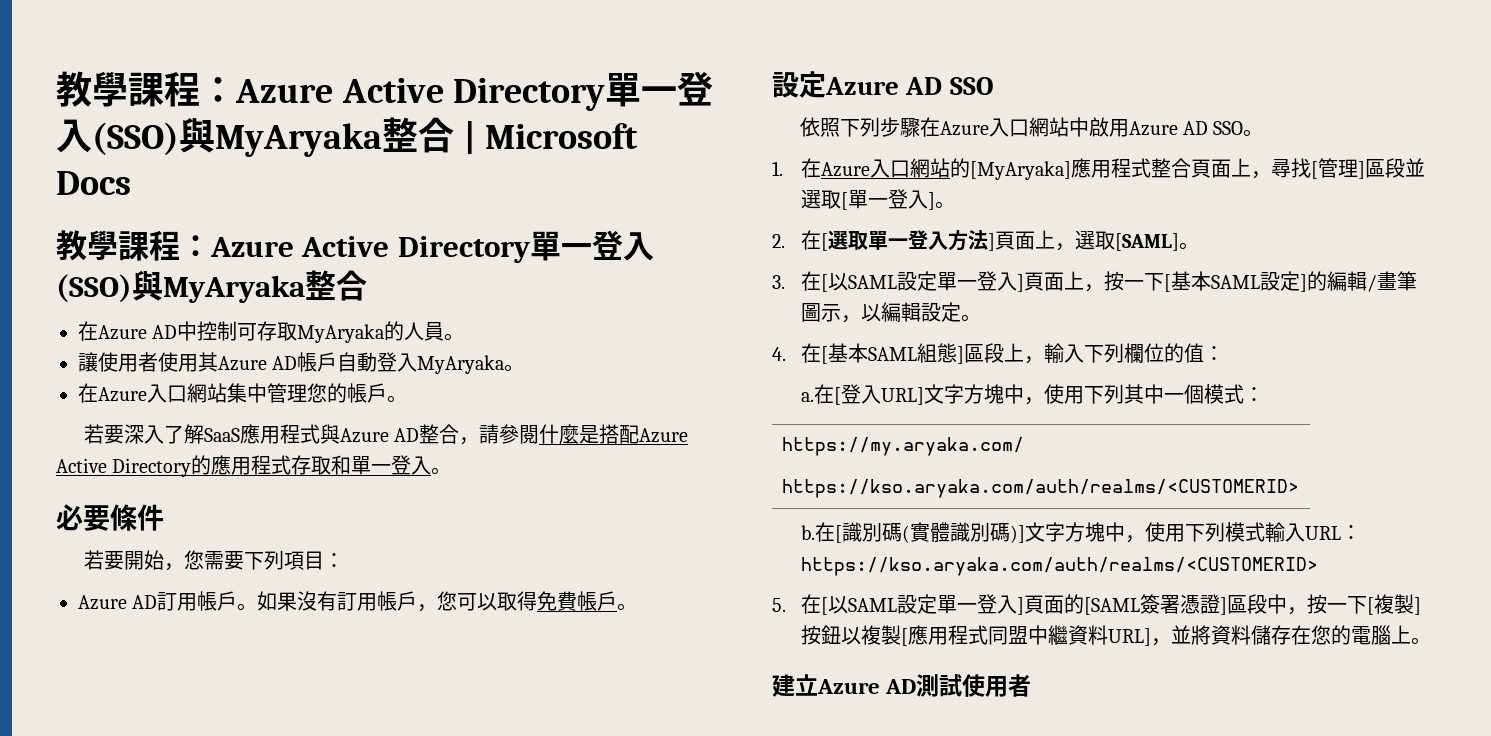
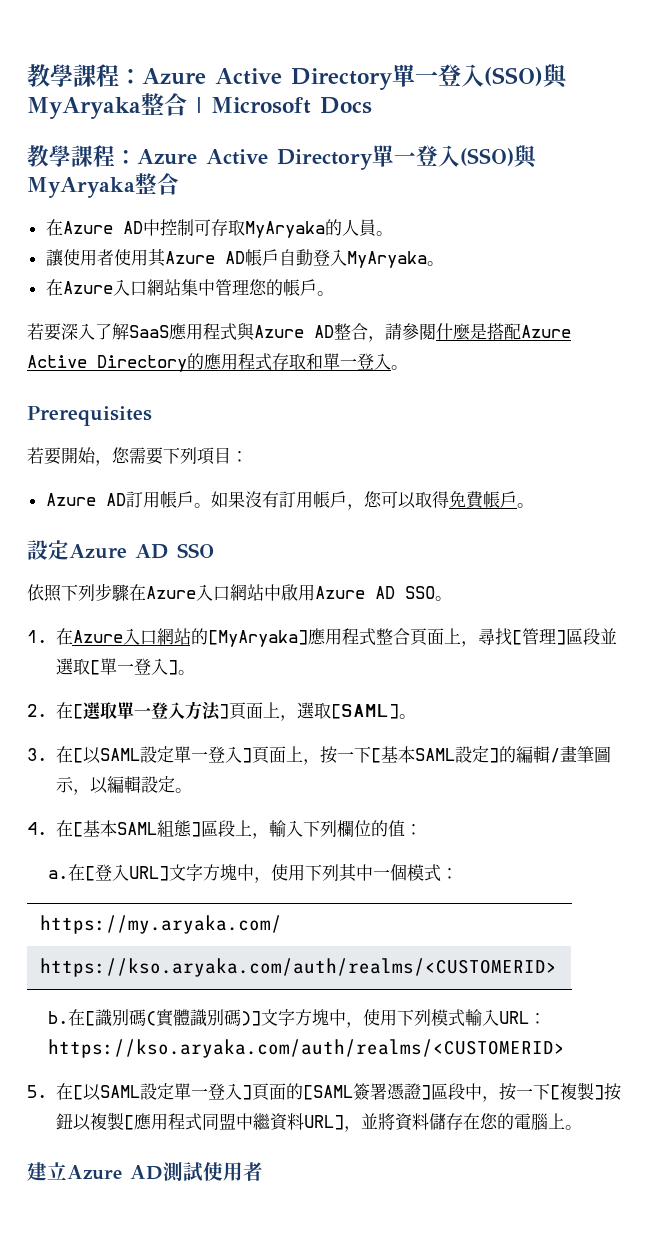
- 必要條件
+ Prerequisites

